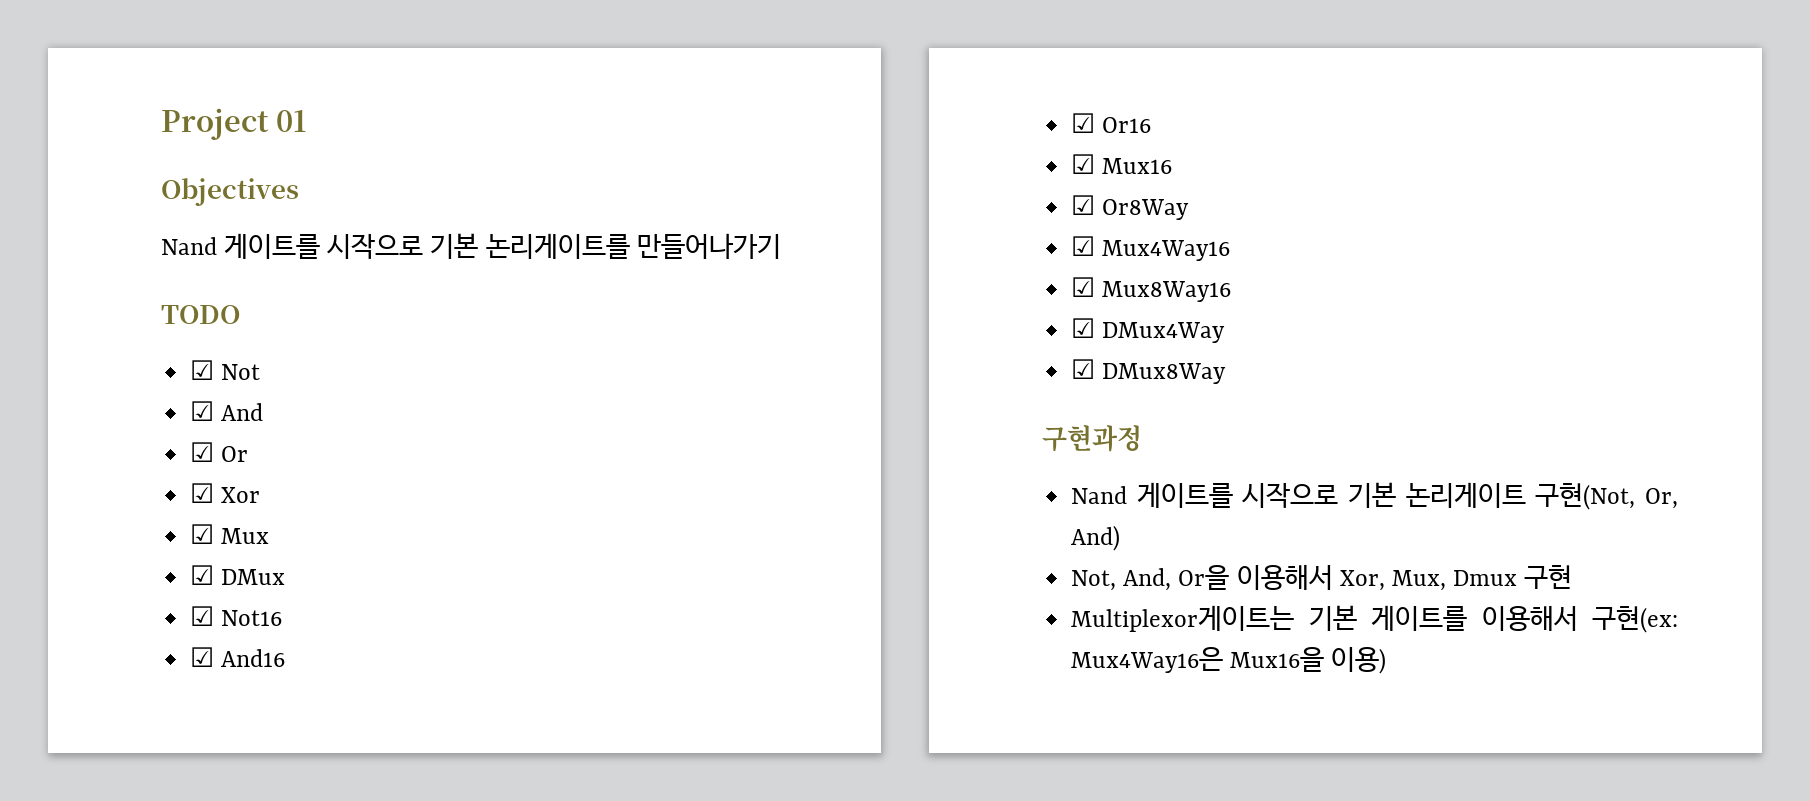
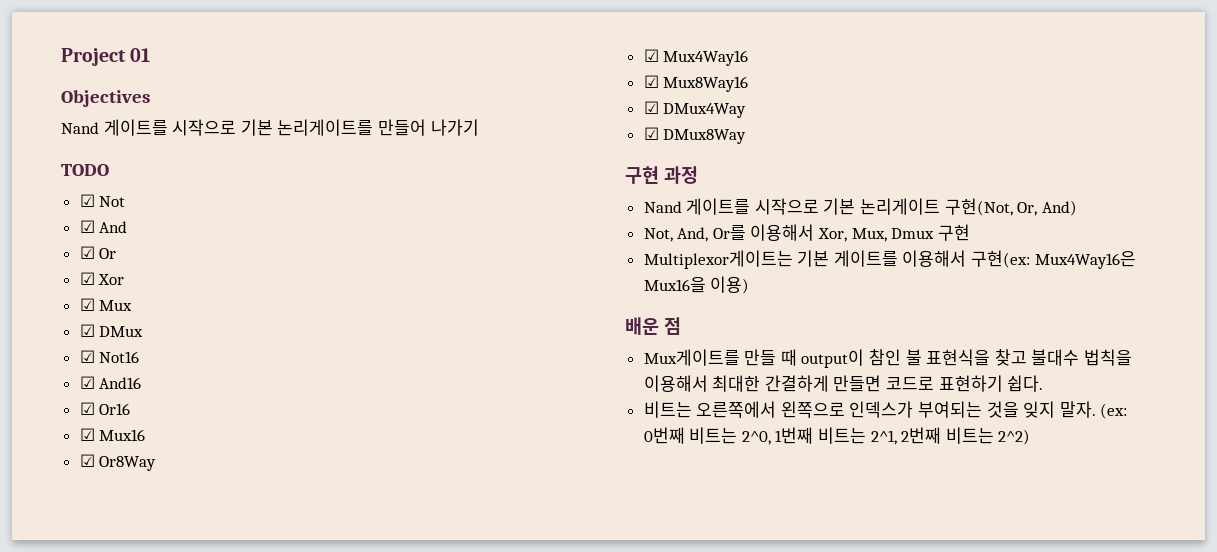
- Nand 게이트를 시작으로 기본 논리게이트를 만들어나가기
+ Nand 게이트를 시작으로 기본 논리게이트를 만들어 나가기
- 구현과정
+ 구현 과정
- Not, And, Or을 이용해서 Xor, Mux, Dmux 구현
+ Not, And, Or를 이용해서 Xor, Mux, Dmux 구현
+ 배운 점
+ Mux게이트를 만들 때 output이 참인 불 표현식을 찾고 불대수 법칙을 이용해서 최대한 간결하게 만들면 코드로 표현하기 쉽다.
+ 비트는 오른쪽에서 왼쪽으로 인덱스가 부여되는 것을 잊지 말자. (ex: 0번째 비트는 2^0, 1번째 비트는 2^1, 2번째 비트는 2^2)

